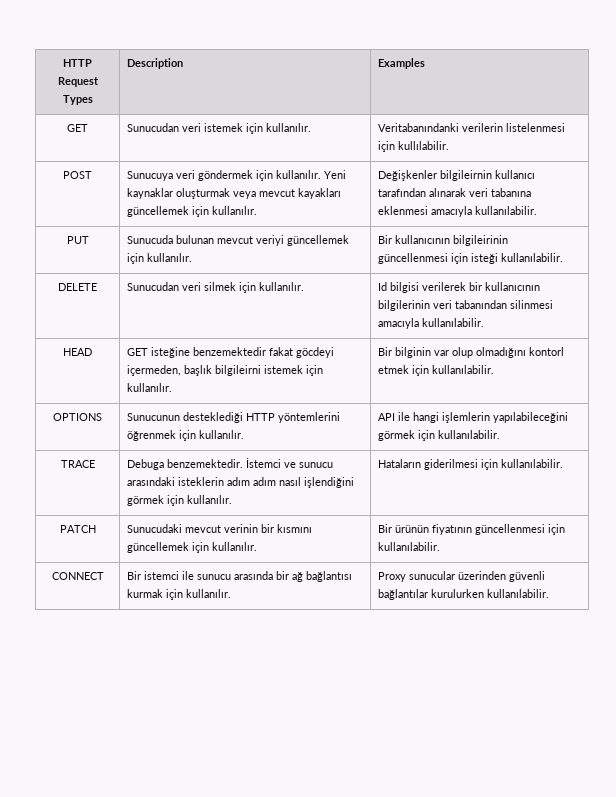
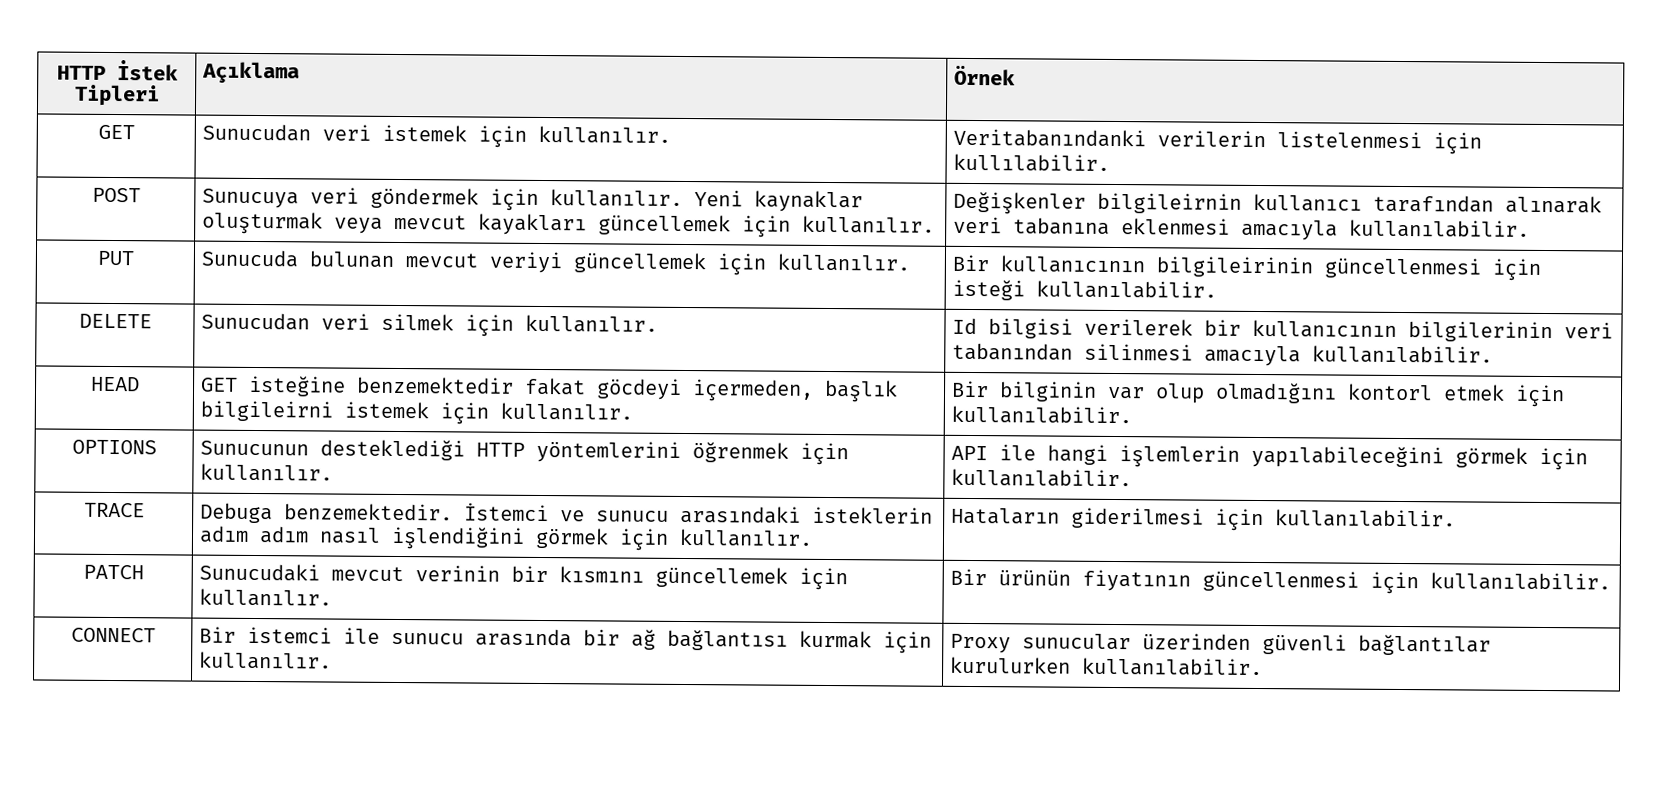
- HTTP Request Types | Description | Examples
+ HTTP İstek Tipleri | Açıklama | Örnek

